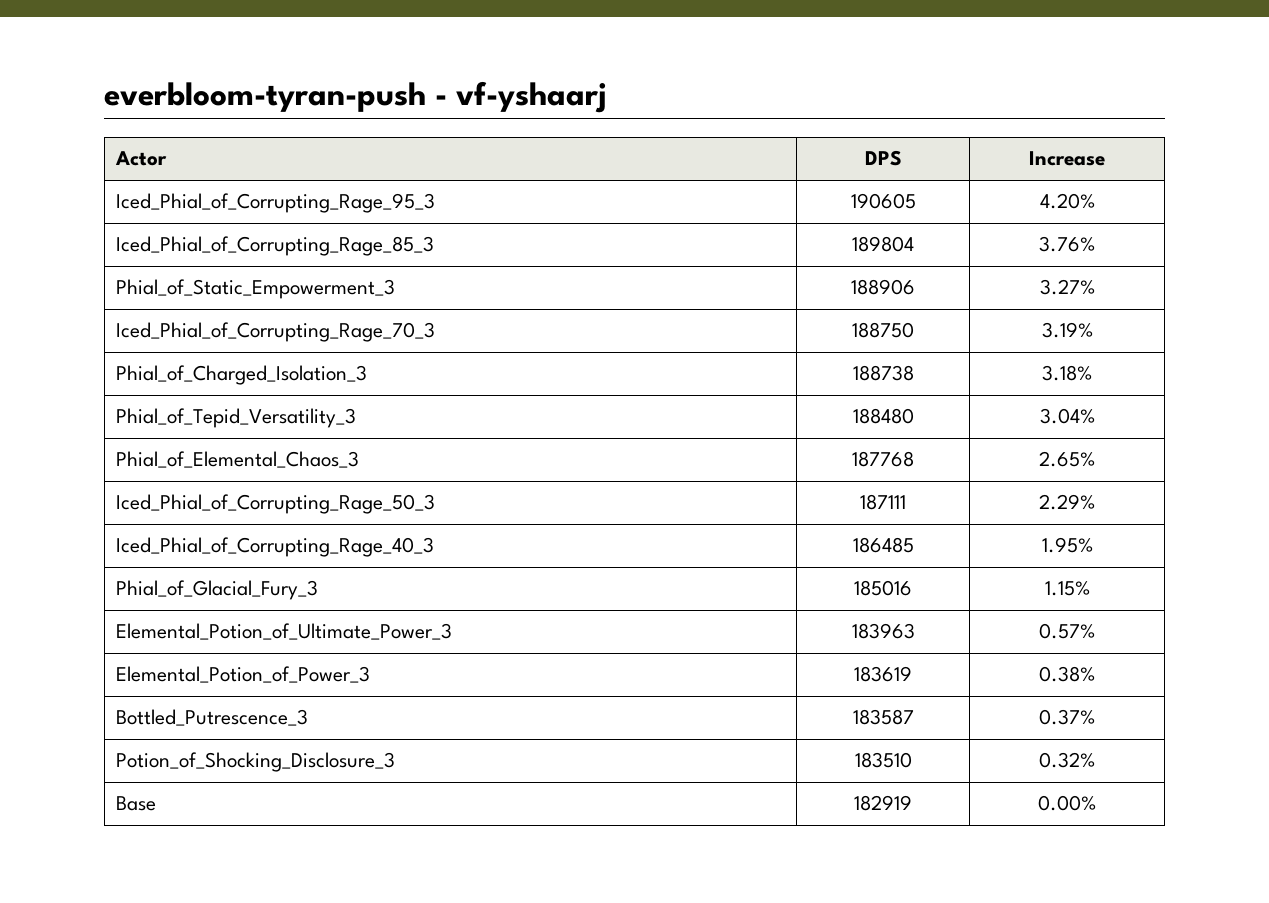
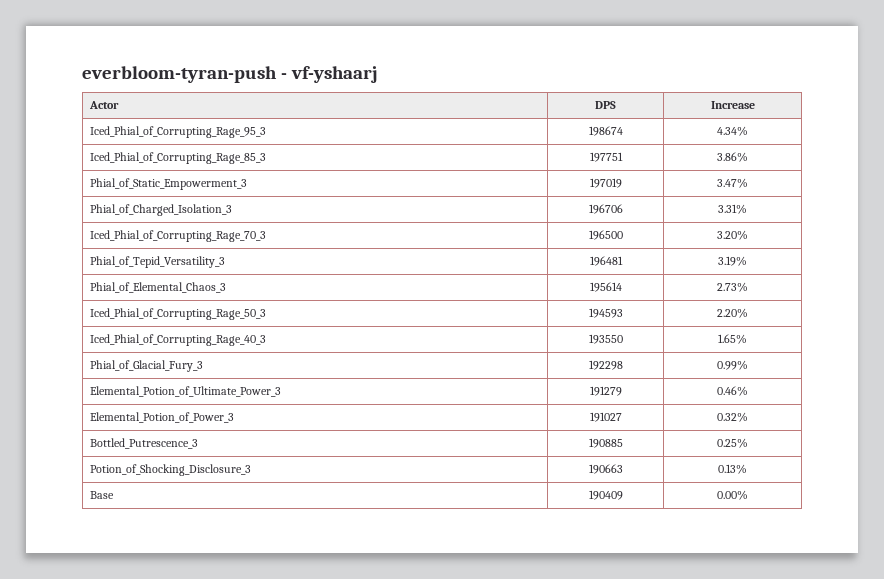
- Iced_Phial_of_Corrupting_Rage_95_3 | 190605 | 4.20%
+ Iced_Phial_of_Corrupting_Rage_95_3 | 198674 | 4.34%
- Iced_Phial_of_Corrupting_Rage_85_3 | 189804 | 3.76%
+ Iced_Phial_of_Corrupting_Rage_85_3 | 197751 | 3.86%
- Phial_of_Static_Empowerment_3 | 188906 | 3.27%
- Iced_Phial_of_Corrupting_Rage_70_3 | 188750 | 3.19%
- Phial_of_Charged_Isolation_3 | 188738 | 3.18%
- Phial_of_Tepid_Versatility_3 | 188480 | 3.04%
+ Phial_of_Static_Empowerment_3 | 197019 | 3.47%
+ Phial_of_Charged_Isolation_3 | 196706 | 3.31%
+ Iced_Phial_of_Corrupting_Rage_70_3 | 196500 | 3.20%
+ Phial_of_Tepid_Versatility_3 | 196481 | 3.19%
- Phial_of_Elemental_Chaos_3 | 187768 | 2.65%
+ Phial_of_Elemental_Chaos_3 | 195614 | 2.73%
- Iced_Phial_of_Corrupting_Rage_50_3 | 187111 | 2.29%
+ Iced_Phial_of_Corrupting_Rage_50_3 | 194593 | 2.20%
- Iced_Phial_of_Corrupting_Rage_40_3 | 186485 | 1.95%
+ Iced_Phial_of_Corrupting_Rage_40_3 | 193550 | 1.65%
- Phial_of_Glacial_Fury_3 | 185016 | 1.15%
+ Phial_of_Glacial_Fury_3 | 192298 | 0.99%
- Elemental_Potion_of_Ultimate_Power_3 | 183963 | 0.57%
+ Elemental_Potion_of_Ultimate_Power_3 | 191279 | 0.46%
- Elemental_Potion_of_Power_3 | 183619 | 0.38%
+ Elemental_Potion_of_Power_3 | 191027 | 0.32%
- Bottled_Putrescence_3 | 183587 | 0.37%
+ Bottled_Putrescence_3 | 190885 | 0.25%
- Potion_of_Shocking_Disclosure_3 | 183510 | 0.32%
+ Potion_of_Shocking_Disclosure_3 | 190663 | 0.13%
- Base | 182919 | 0.00%
+ Base | 190409 | 0.00%

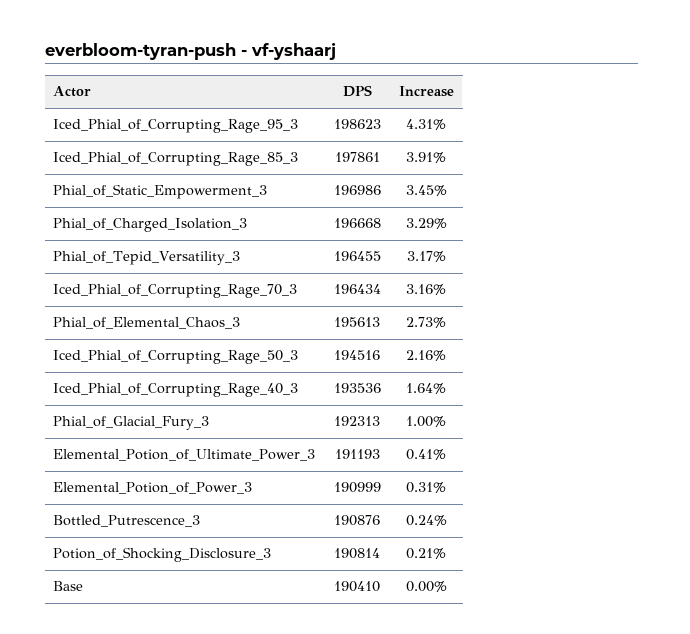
- Iced_Phial_of_Corrupting_Rage_95_3 | 198674 | 4.34%
+ Iced_Phial_of_Corrupting_Rage_95_3 | 198623 | 4.31%
- Iced_Phial_of_Corrupting_Rage_85_3 | 197751 | 3.86%
+ Iced_Phial_of_Corrupting_Rage_85_3 | 197861 | 3.91%
- Phial_of_Static_Empowerment_3 | 197019 | 3.47%
+ Phial_of_Static_Empowerment_3 | 196986 | 3.45%
- Phial_of_Charged_Isolation_3 | 196706 | 3.31%
- Iced_Phial_of_Corrupting_Rage_70_3 | 196500 | 3.20%
- Phial_of_Tepid_Versatility_3 | 196481 | 3.19%
+ Phial_of_Charged_Isolation_3 | 196668 | 3.29%
+ Phial_of_Tepid_Versatility_3 | 196455 | 3.17%
+ Iced_Phial_of_Corrupting_Rage_70_3 | 196434 | 3.16%
- Phial_of_Elemental_Chaos_3 | 195614 | 2.73%
+ Phial_of_Elemental_Chaos_3 | 195613 | 2.73%
- Iced_Phial_of_Corrupting_Rage_50_3 | 194593 | 2.20%
+ Iced_Phial_of_Corrupting_Rage_50_3 | 194516 | 2.16%
- Iced_Phial_of_Corrupting_Rage_40_3 | 193550 | 1.65%
+ Iced_Phial_of_Corrupting_Rage_40_3 | 193536 | 1.64%
- Phial_of_Glacial_Fury_3 | 192298 | 0.99%
+ Phial_of_Glacial_Fury_3 | 192313 | 1.00%
- Elemental_Potion_of_Ultimate_Power_3 | 191279 | 0.46%
+ Elemental_Potion_of_Ultimate_Power_3 | 191193 | 0.41%
- Elemental_Potion_of_Power_3 | 191027 | 0.32%
+ Elemental_Potion_of_Power_3 | 190999 | 0.31%
- Bottled_Putrescence_3 | 190885 | 0.25%
+ Bottled_Putrescence_3 | 190876 | 0.24%
- Potion_of_Shocking_Disclosure_3 | 190663 | 0.13%
+ Potion_of_Shocking_Disclosure_3 | 190814 | 0.21%
- Base | 190409 | 0.00%
+ Base | 190410 | 0.00%

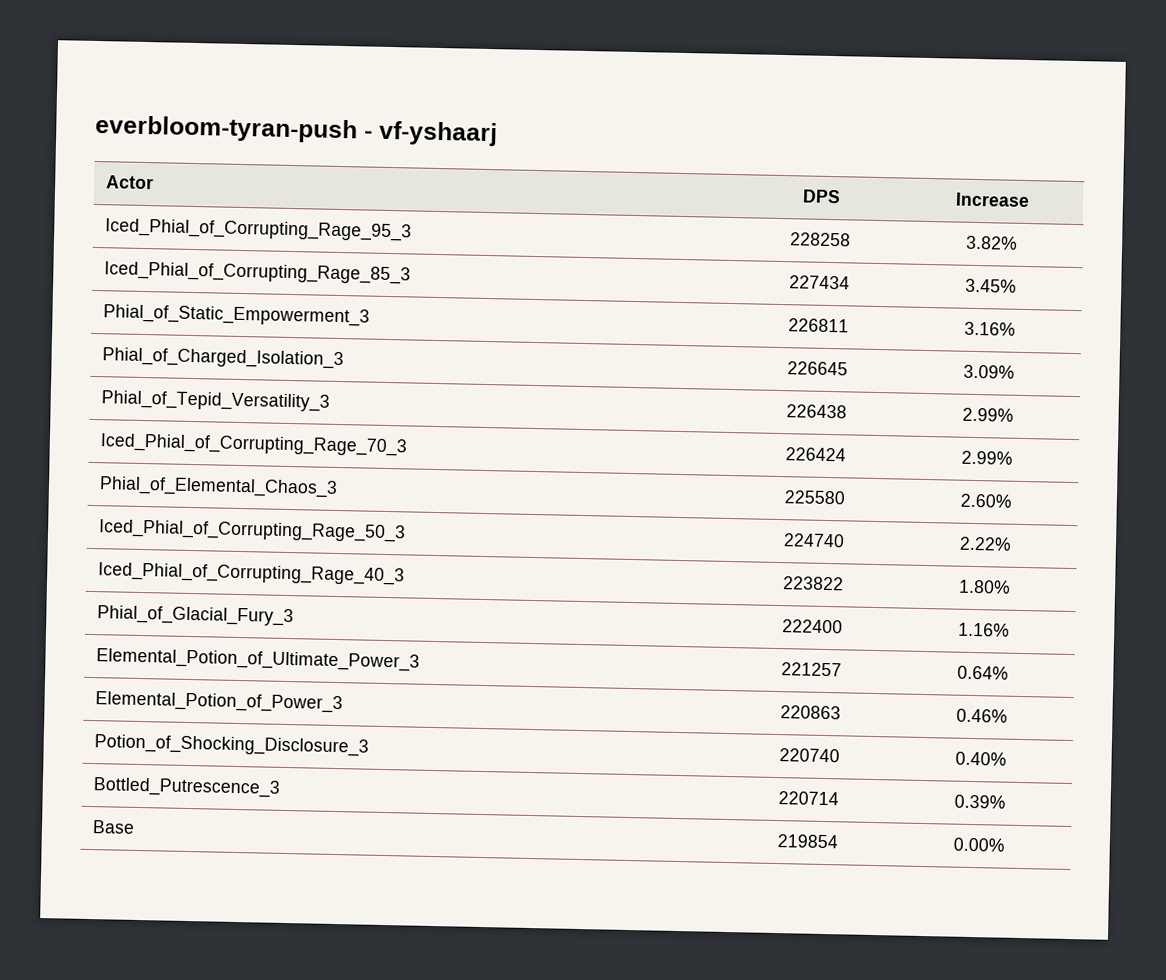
- Iced_Phial_of_Corrupting_Rage_95_3 | 198623 | 4.31%
+ Iced_Phial_of_Corrupting_Rage_95_3 | 228258 | 3.82%
- Iced_Phial_of_Corrupting_Rage_85_3 | 197861 | 3.91%
+ Iced_Phial_of_Corrupting_Rage_85_3 | 227434 | 3.45%
- Phial_of_Static_Empowerment_3 | 196986 | 3.45%
+ Phial_of_Static_Empowerment_3 | 226811 | 3.16%
- Phial_of_Charged_Isolation_3 | 196668 | 3.29%
+ Phial_of_Charged_Isolation_3 | 226645 | 3.09%
- Phial_of_Tepid_Versatility_3 | 196455 | 3.17%
+ Phial_of_Tepid_Versatility_3 | 226438 | 2.99%
- Iced_Phial_of_Corrupting_Rage_70_3 | 196434 | 3.16%
+ Iced_Phial_of_Corrupting_Rage_70_3 | 226424 | 2.99%
- Phial_of_Elemental_Chaos_3 | 195613 | 2.73%
+ Phial_of_Elemental_Chaos_3 | 225580 | 2.60%
- Iced_Phial_of_Corrupting_Rage_50_3 | 194516 | 2.16%
+ Iced_Phial_of_Corrupting_Rage_50_3 | 224740 | 2.22%
- Iced_Phial_of_Corrupting_Rage_40_3 | 193536 | 1.64%
+ Iced_Phial_of_Corrupting_Rage_40_3 | 223822 | 1.80%
- Phial_of_Glacial_Fury_3 | 192313 | 1.00%
+ Phial_of_Glacial_Fury_3 | 222400 | 1.16%
- Elemental_Potion_of_Ultimate_Power_3 | 191193 | 0.41%
+ Elemental_Potion_of_Ultimate_Power_3 | 221257 | 0.64%
- Elemental_Potion_of_Power_3 | 190999 | 0.31%
- Bottled_Putrescence_3 | 190876 | 0.24%
- Potion_of_Shocking_Disclosure_3 | 190814 | 0.21%
+ Elemental_Potion_of_Power_3 | 220863 | 0.46%
+ Potion_of_Shocking_Disclosure_3 | 220740 | 0.40%
+ Bottled_Putrescence_3 | 220714 | 0.39%
- Base | 190410 | 0.00%
+ Base | 219854 | 0.00%

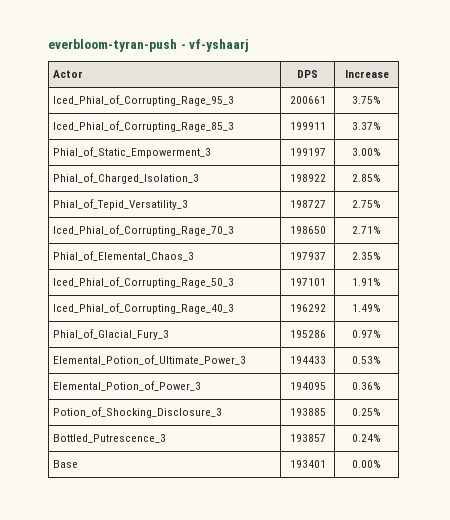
- Iced_Phial_of_Corrupting_Rage_95_3 | 228258 | 3.82%
+ Iced_Phial_of_Corrupting_Rage_95_3 | 200661 | 3.75%
- Iced_Phial_of_Corrupting_Rage_85_3 | 227434 | 3.45%
+ Iced_Phial_of_Corrupting_Rage_85_3 | 199911 | 3.37%
- Phial_of_Static_Empowerment_3 | 226811 | 3.16%
+ Phial_of_Static_Empowerment_3 | 199197 | 3.00%
- Phial_of_Charged_Isolation_3 | 226645 | 3.09%
+ Phial_of_Charged_Isolation_3 | 198922 | 2.85%
- Phial_of_Tepid_Versatility_3 | 226438 | 2.99%
+ Phial_of_Tepid_Versatility_3 | 198727 | 2.75%
- Iced_Phial_of_Corrupting_Rage_70_3 | 226424 | 2.99%
+ Iced_Phial_of_Corrupting_Rage_70_3 | 198650 | 2.71%
- Phial_of_Elemental_Chaos_3 | 225580 | 2.60%
+ Phial_of_Elemental_Chaos_3 | 197937 | 2.35%
- Iced_Phial_of_Corrupting_Rage_50_3 | 224740 | 2.22%
+ Iced_Phial_of_Corrupting_Rage_50_3 | 197101 | 1.91%
- Iced_Phial_of_Corrupting_Rage_40_3 | 223822 | 1.80%
+ Iced_Phial_of_Corrupting_Rage_40_3 | 196292 | 1.49%
- Phial_of_Glacial_Fury_3 | 222400 | 1.16%
+ Phial_of_Glacial_Fury_3 | 195286 | 0.97%
- Elemental_Potion_of_Ultimate_Power_3 | 221257 | 0.64%
+ Elemental_Potion_of_Ultimate_Power_3 | 194433 | 0.53%
- Elemental_Potion_of_Power_3 | 220863 | 0.46%
+ Elemental_Potion_of_Power_3 | 194095 | 0.36%
- Potion_of_Shocking_Disclosure_3 | 220740 | 0.40%
+ Potion_of_Shocking_Disclosure_3 | 193885 | 0.25%
- Bottled_Putrescence_3 | 220714 | 0.39%
+ Bottled_Putrescence_3 | 193857 | 0.24%
- Base | 219854 | 0.00%
+ Base | 193401 | 0.00%

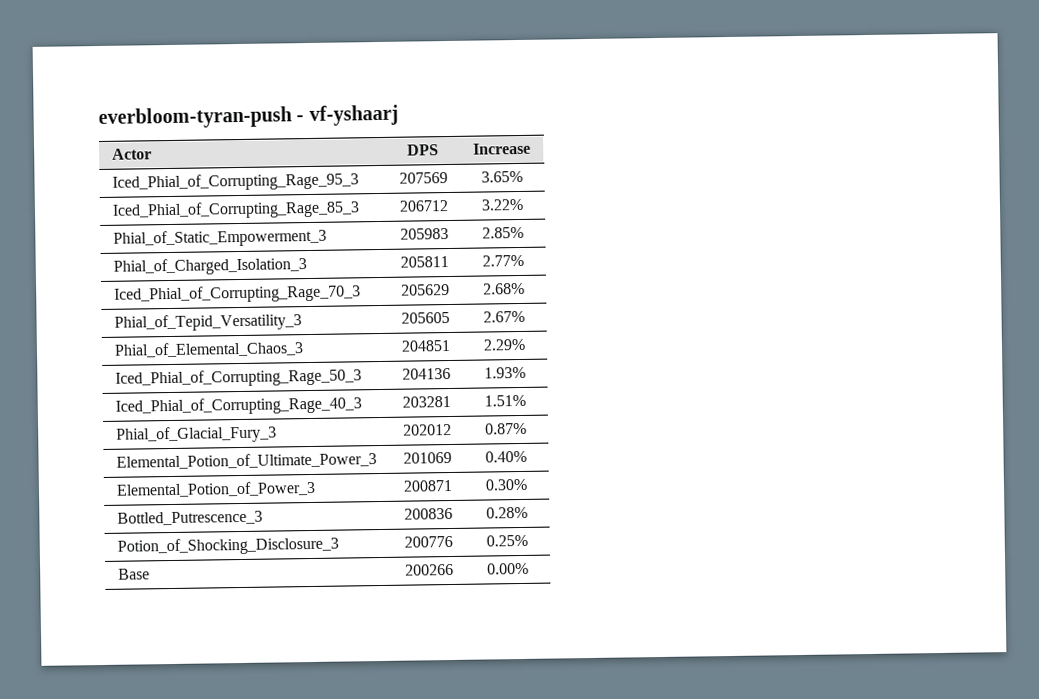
- Iced_Phial_of_Corrupting_Rage_95_3 | 200661 | 3.75%
+ Iced_Phial_of_Corrupting_Rage_95_3 | 207569 | 3.65%
- Iced_Phial_of_Corrupting_Rage_85_3 | 199911 | 3.37%
+ Iced_Phial_of_Corrupting_Rage_85_3 | 206712 | 3.22%
- Phial_of_Static_Empowerment_3 | 199197 | 3.00%
+ Phial_of_Static_Empowerment_3 | 205983 | 2.85%
- Phial_of_Charged_Isolation_3 | 198922 | 2.85%
- Phial_of_Tepid_Versatility_3 | 198727 | 2.75%
- Iced_Phial_of_Corrupting_Rage_70_3 | 198650 | 2.71%
+ Phial_of_Charged_Isolation_3 | 205811 | 2.77%
+ Iced_Phial_of_Corrupting_Rage_70_3 | 205629 | 2.68%
+ Phial_of_Tepid_Versatility_3 | 205605 | 2.67%
- Phial_of_Elemental_Chaos_3 | 197937 | 2.35%
+ Phial_of_Elemental_Chaos_3 | 204851 | 2.29%
- Iced_Phial_of_Corrupting_Rage_50_3 | 197101 | 1.91%
+ Iced_Phial_of_Corrupting_Rage_50_3 | 204136 | 1.93%
- Iced_Phial_of_Corrupting_Rage_40_3 | 196292 | 1.49%
+ Iced_Phial_of_Corrupting_Rage_40_3 | 203281 | 1.51%
- Phial_of_Glacial_Fury_3 | 195286 | 0.97%
+ Phial_of_Glacial_Fury_3 | 202012 | 0.87%
- Elemental_Potion_of_Ultimate_Power_3 | 194433 | 0.53%
+ Elemental_Potion_of_Ultimate_Power_3 | 201069 | 0.40%
- Elemental_Potion_of_Power_3 | 194095 | 0.36%
+ Elemental_Potion_of_Power_3 | 200871 | 0.30%
+ Bottled_Putrescence_3 | 200836 | 0.28%
- Potion_of_Shocking_Disclosure_3 | 193885 | 0.25%
+ Potion_of_Shocking_Disclosure_3 | 200776 | 0.25%
- Bottled_Putrescence_3 | 193857 | 0.24%
- Base | 193401 | 0.00%
+ Base | 200266 | 0.00%

